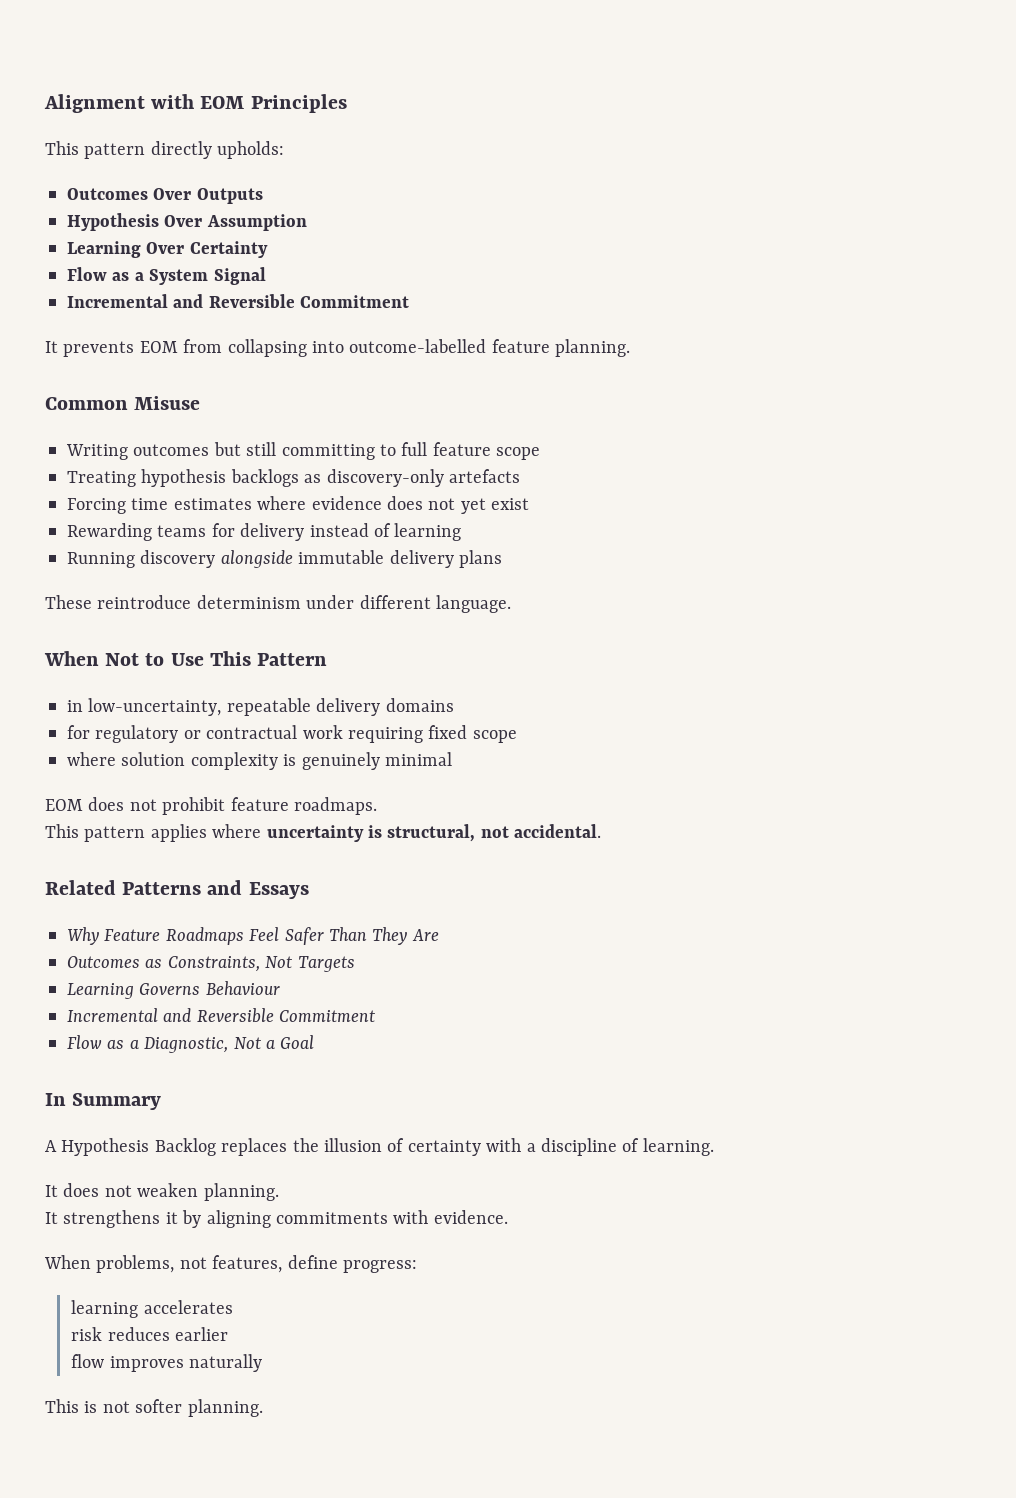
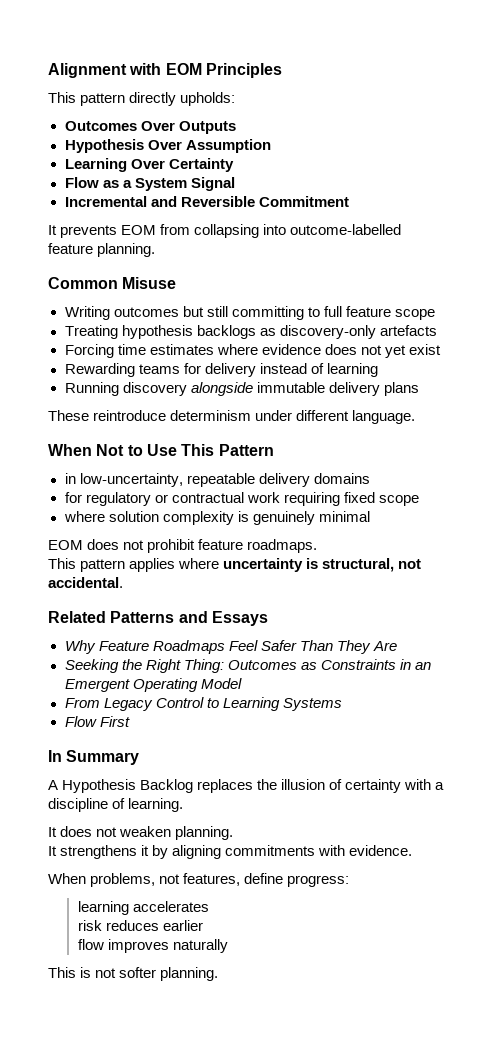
- Outcomes as Constraints, Not Targets
- Learning Governs Behaviour
- Incremental and Reversible Commitment
- Flow as a Diagnostic, Not a Goal
+ Seeking the Right Thing: Outcomes as Constraints in an Emergent Operating Model
+ From Legacy Control to Learning Systems
+ Flow First

